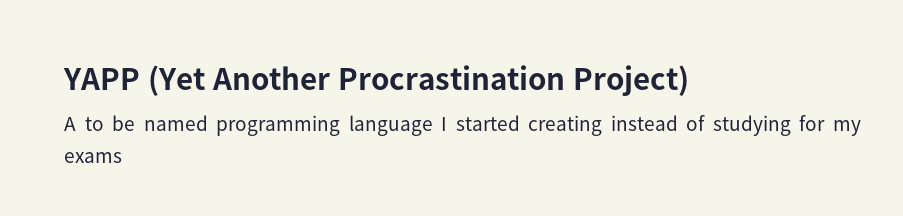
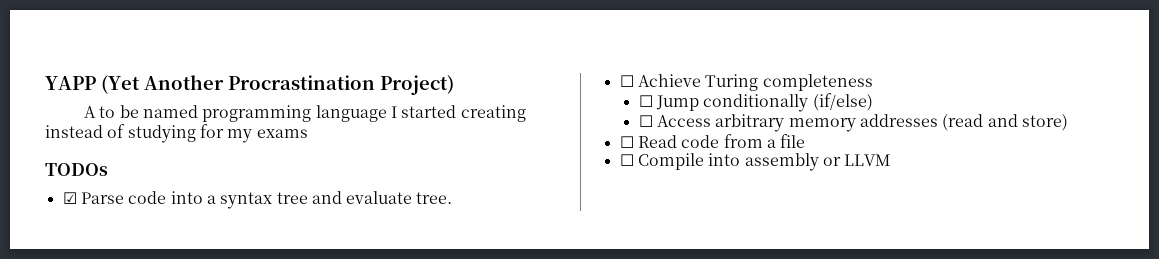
+ TODOs
+ ☑ Parse code into a syntax tree and evaluate tree.
+ ☐ Achieve Turing completeness
+ ☐ Jump conditionally (if/else)
+ ☐ Access arbitrary memory addresses (read and store)
+ ☐ Read code from a file
+ ☐ Compile into assembly or LLVM

